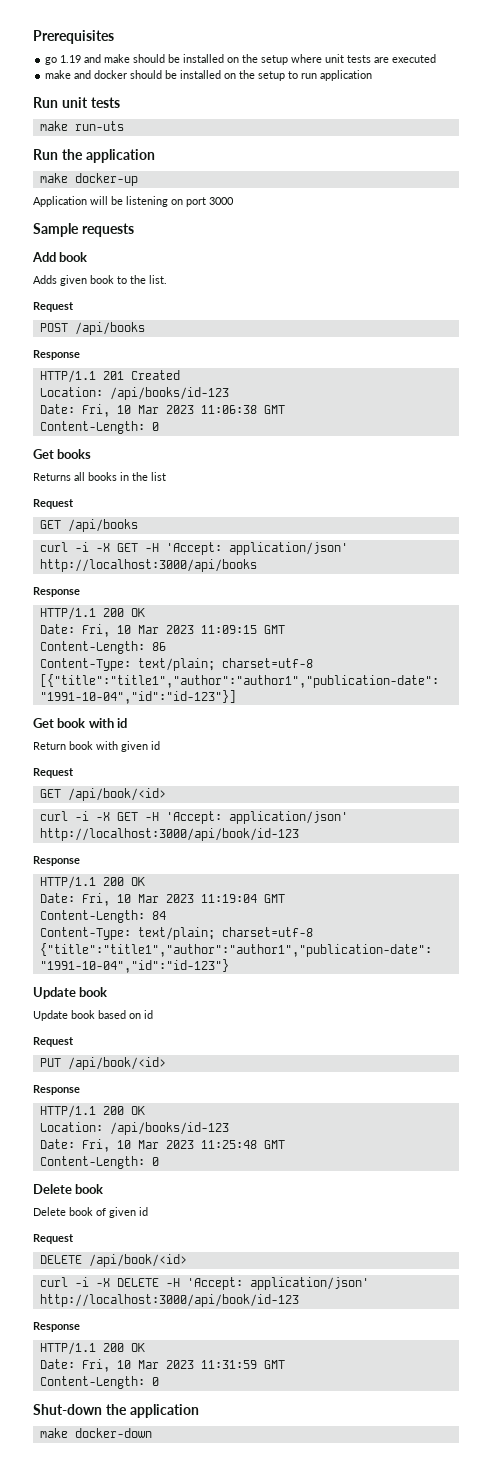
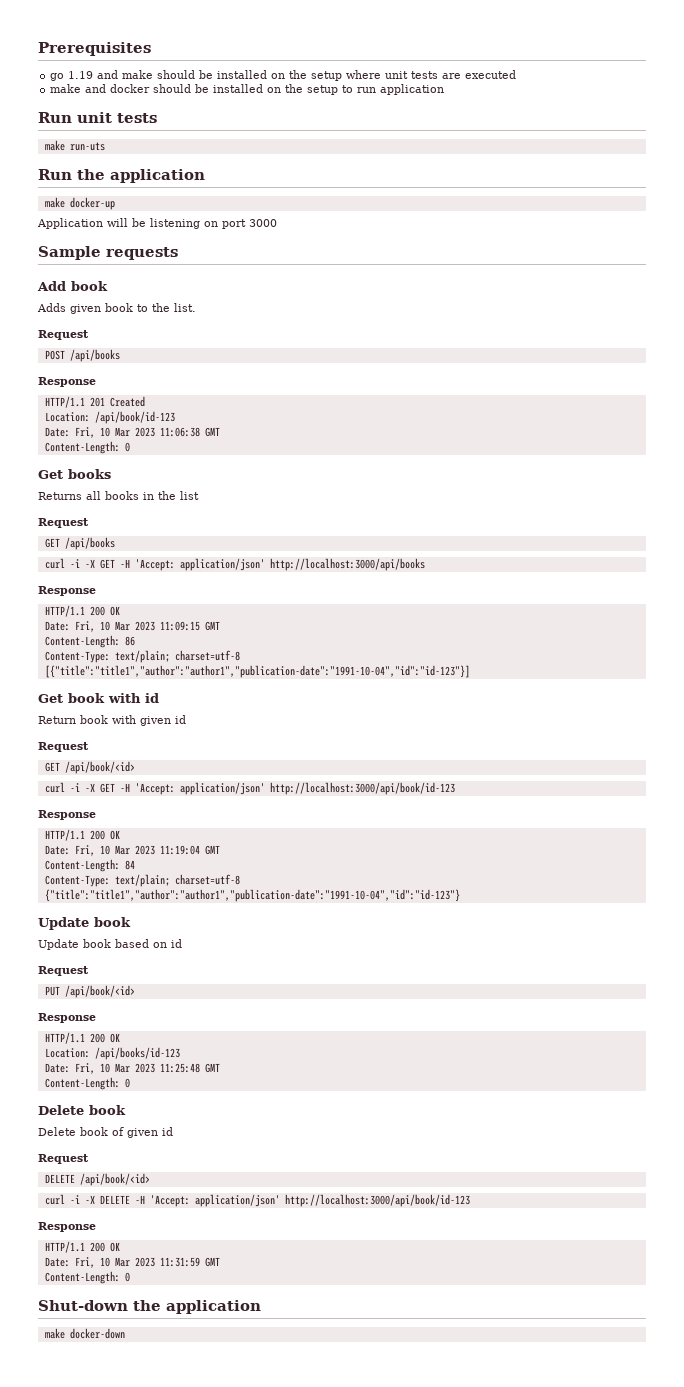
  HTTP/1.1 201 Created
- Location: /api/books/id-123
+ Location: /api/book/id-123

